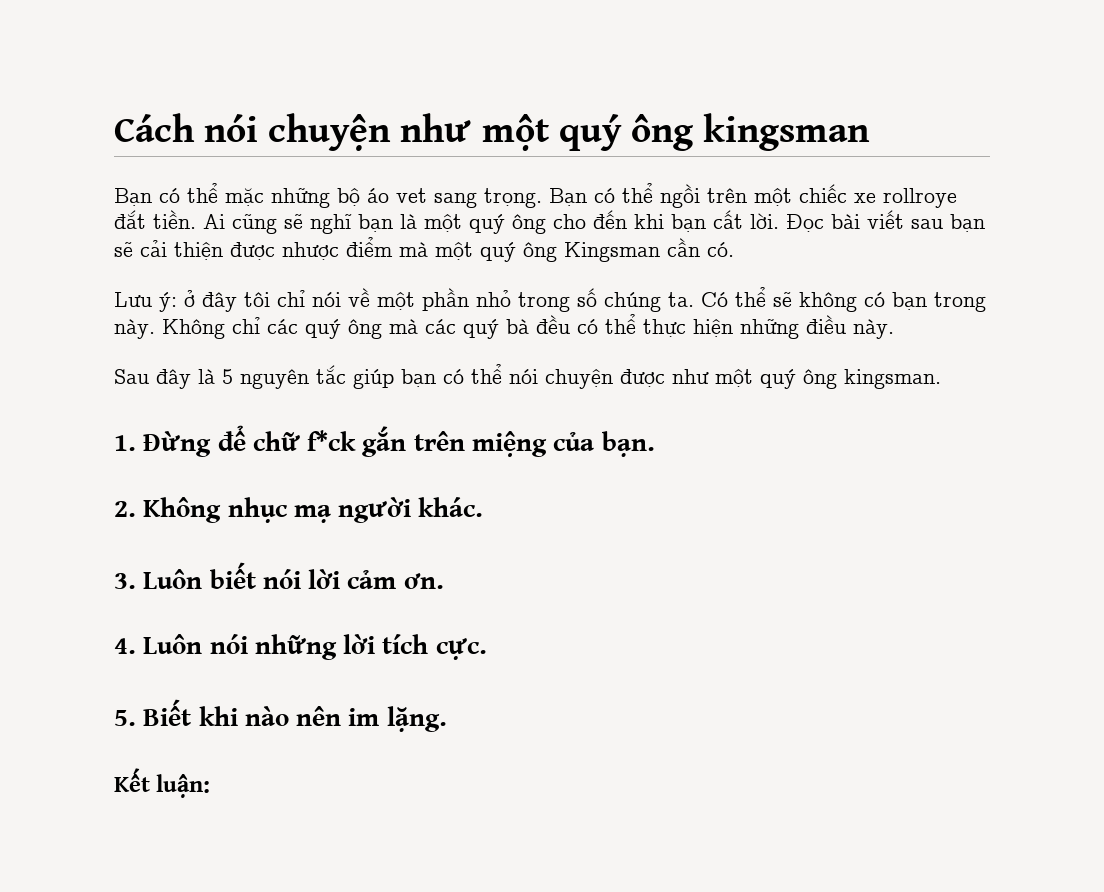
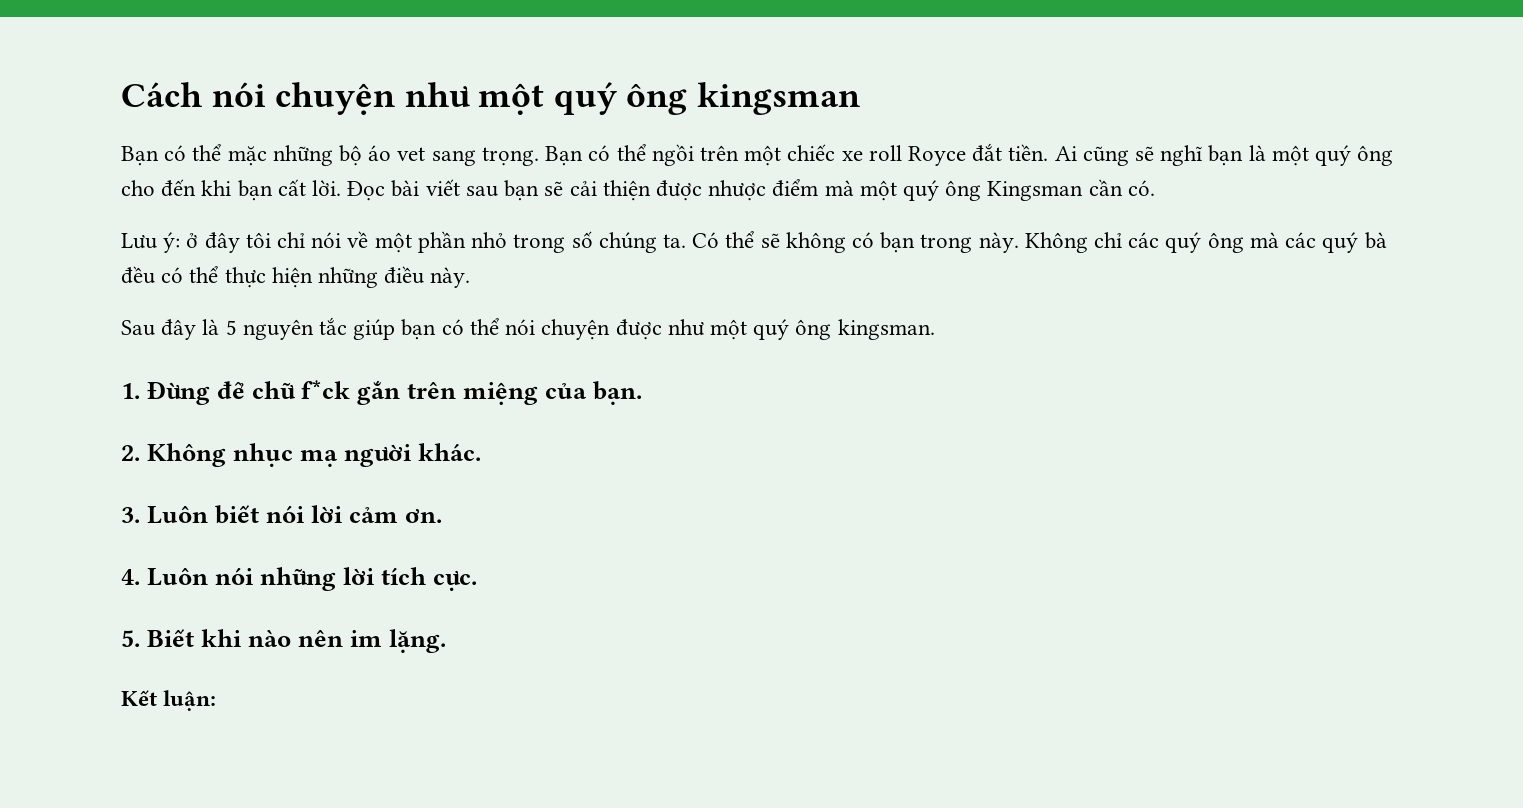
- Bạn có thể ngồi trên một chiếc xe rollroye đắt tiền.
+ Bạn có thể ngồi trên một chiếc xe roll Royce đắt tiền.

